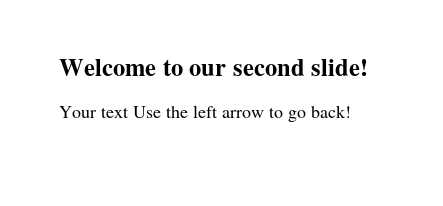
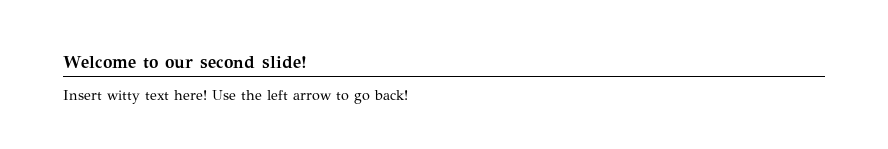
- Your text Use the left arrow to go back!
+ Insert witty text here! Use the left arrow to go back!

